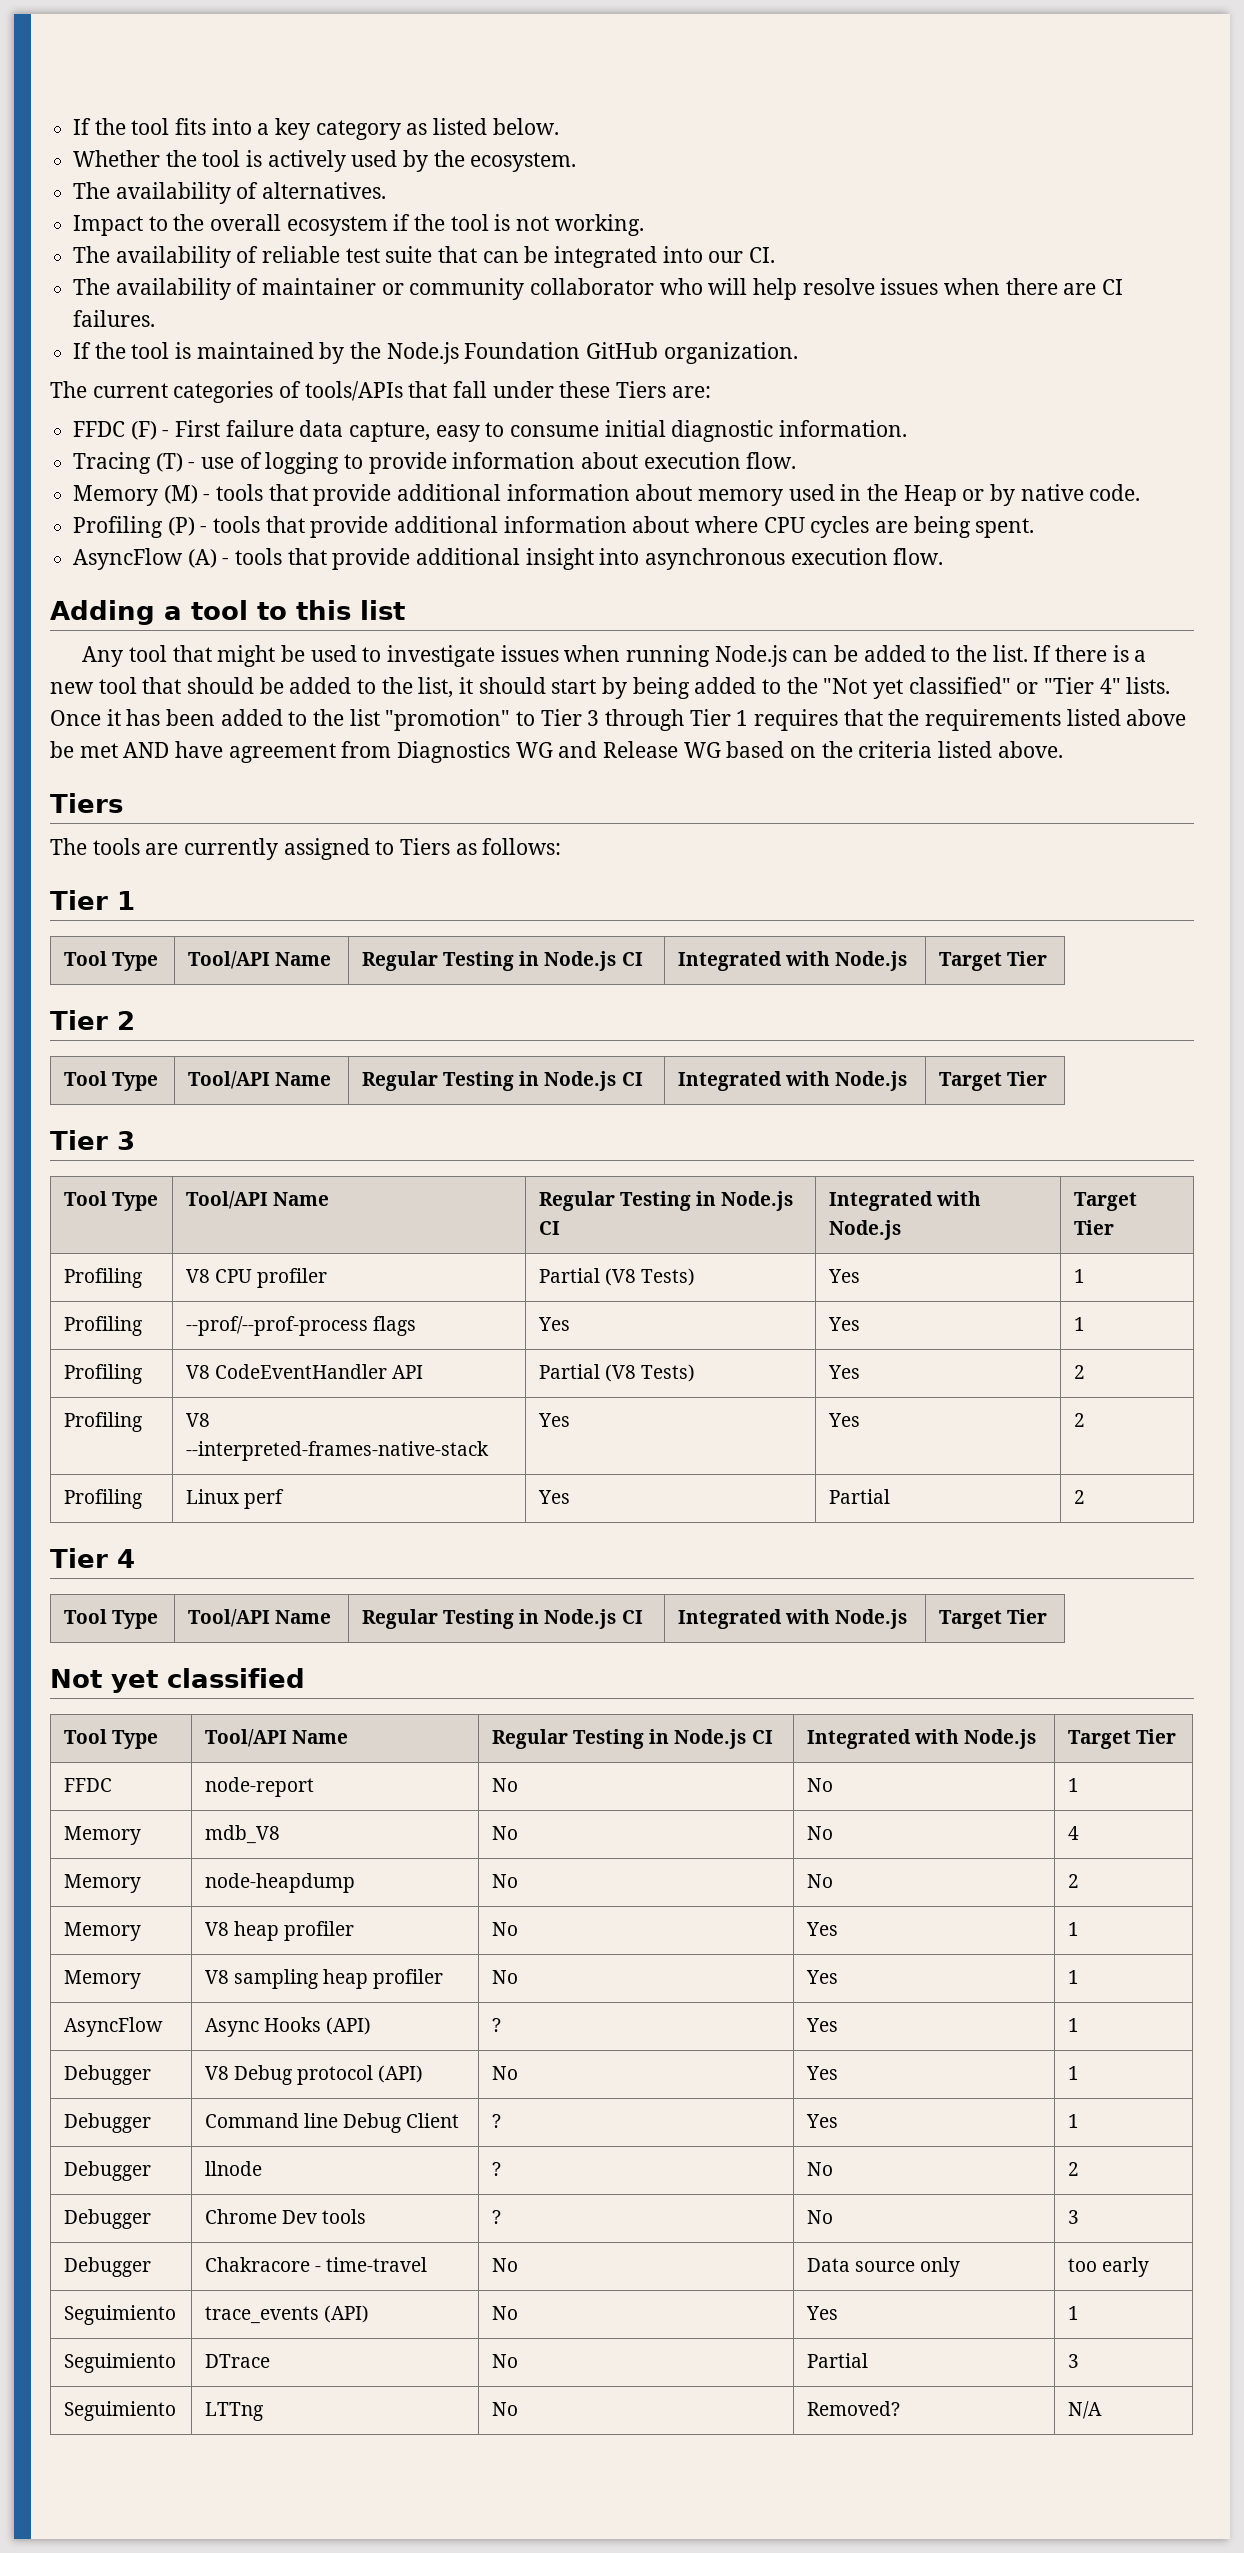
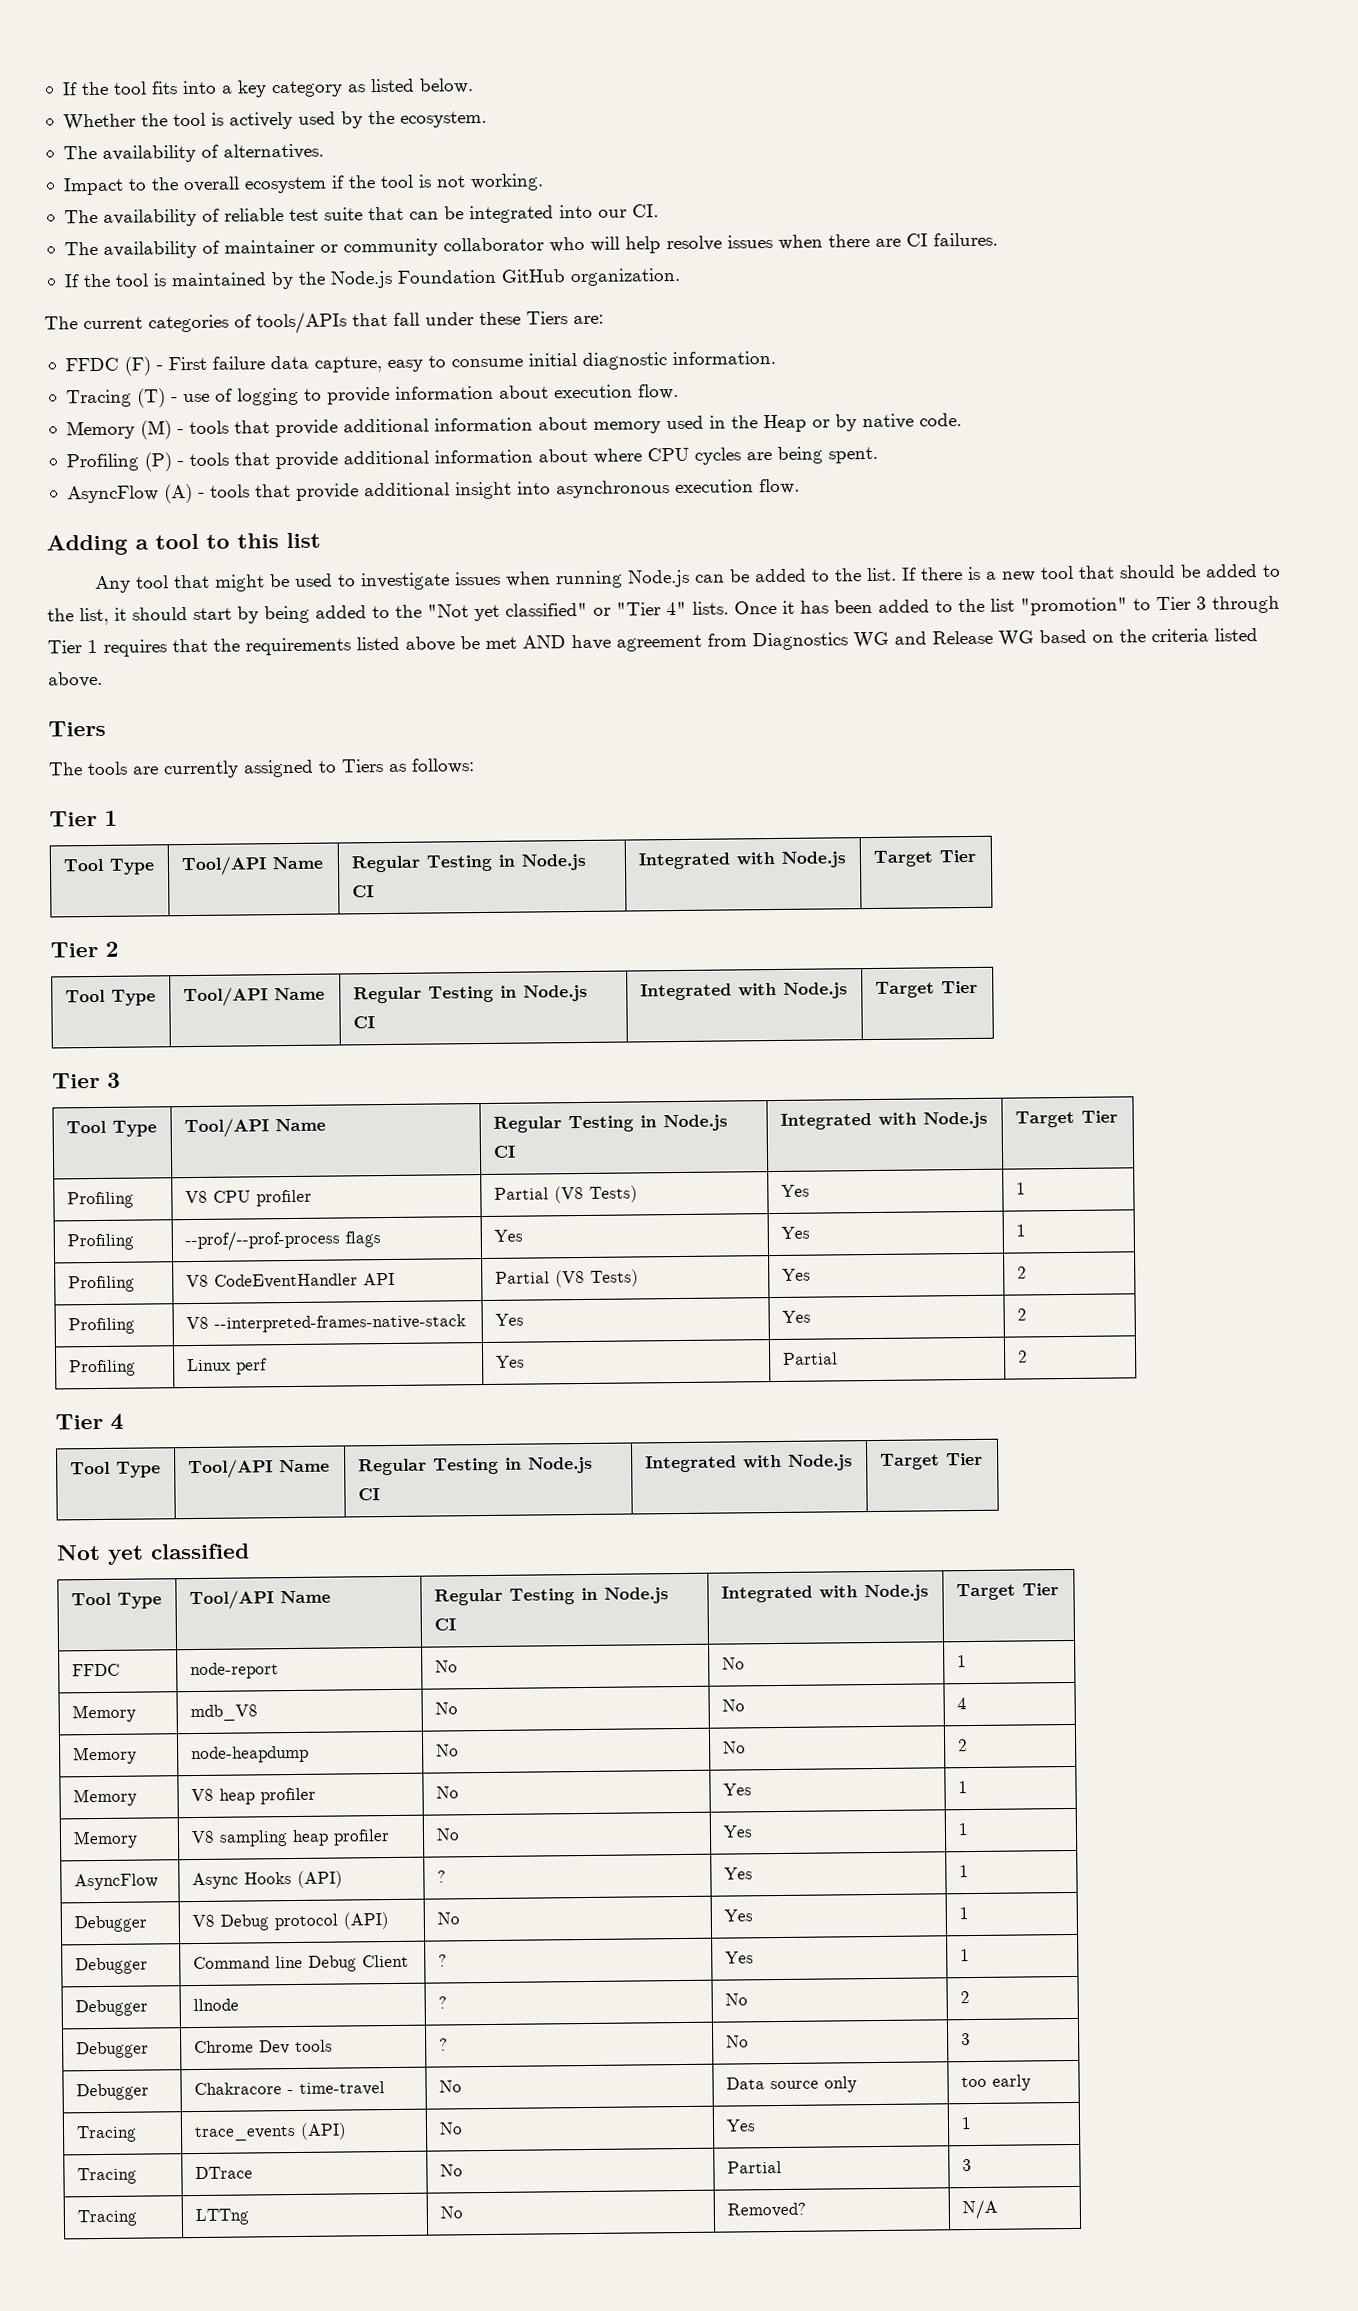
- Seguimiento | trace_events (API) | No | Yes | 1
+ Tracing | trace_events (API) | No | Yes | 1
- Seguimiento | DTrace | No | Partial | 3
+ Tracing | DTrace | No | Partial | 3
- Seguimiento | LTTng | No | Removed? | N/A
+ Tracing | LTTng | No | Removed? | N/A

